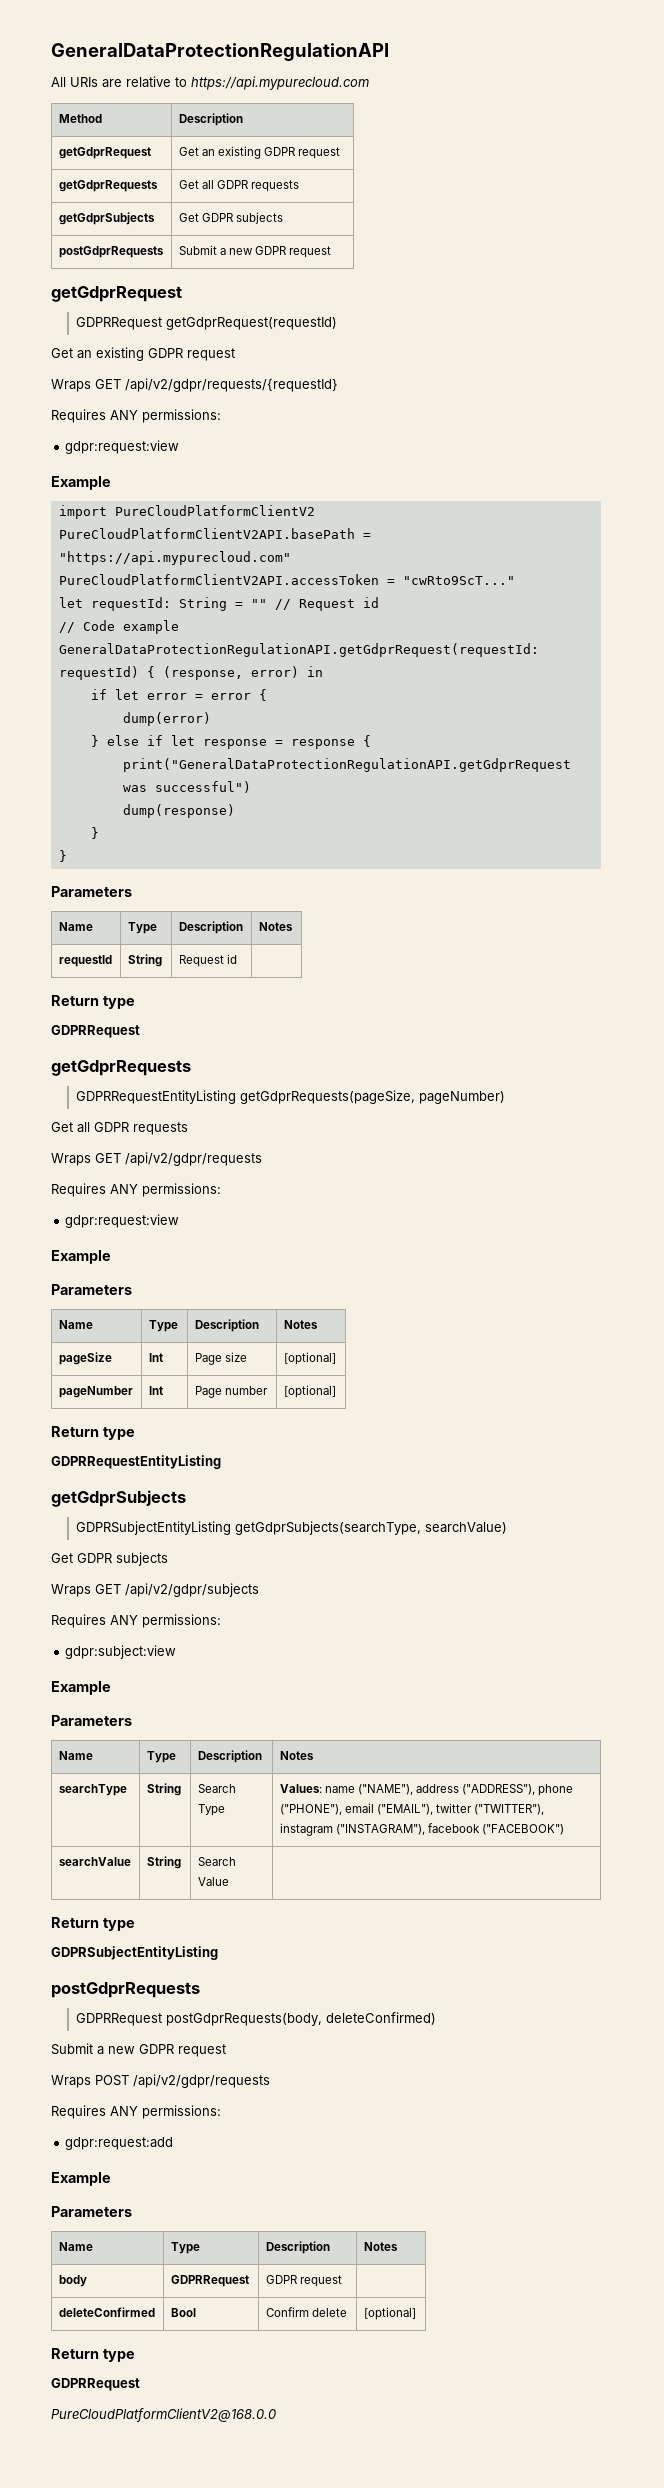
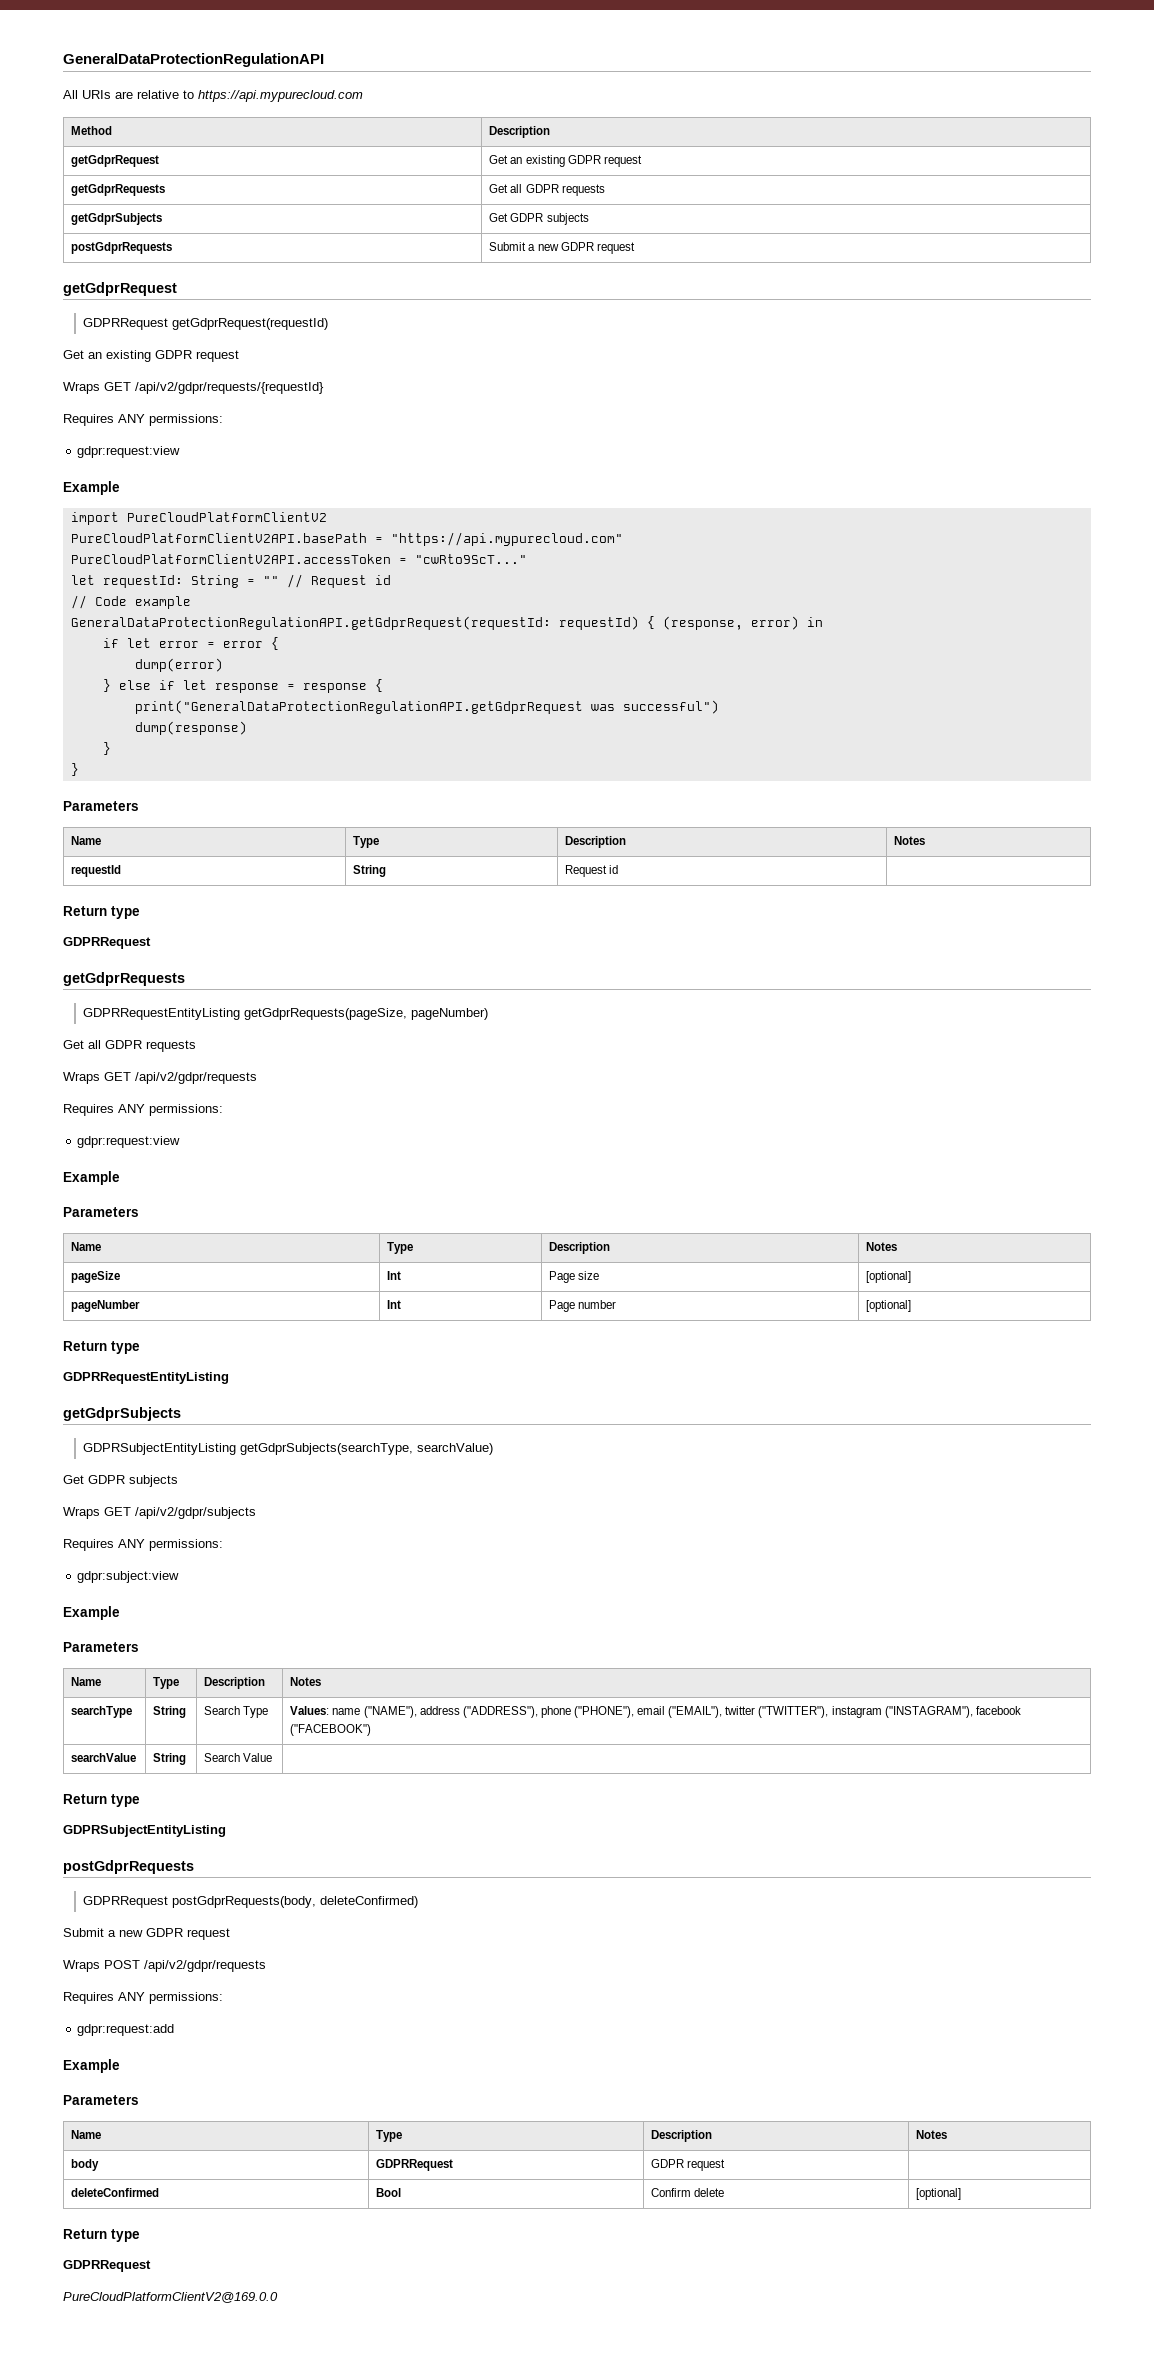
- PureCloudPlatformClientV2@168.0.0
+ PureCloudPlatformClientV2@169.0.0

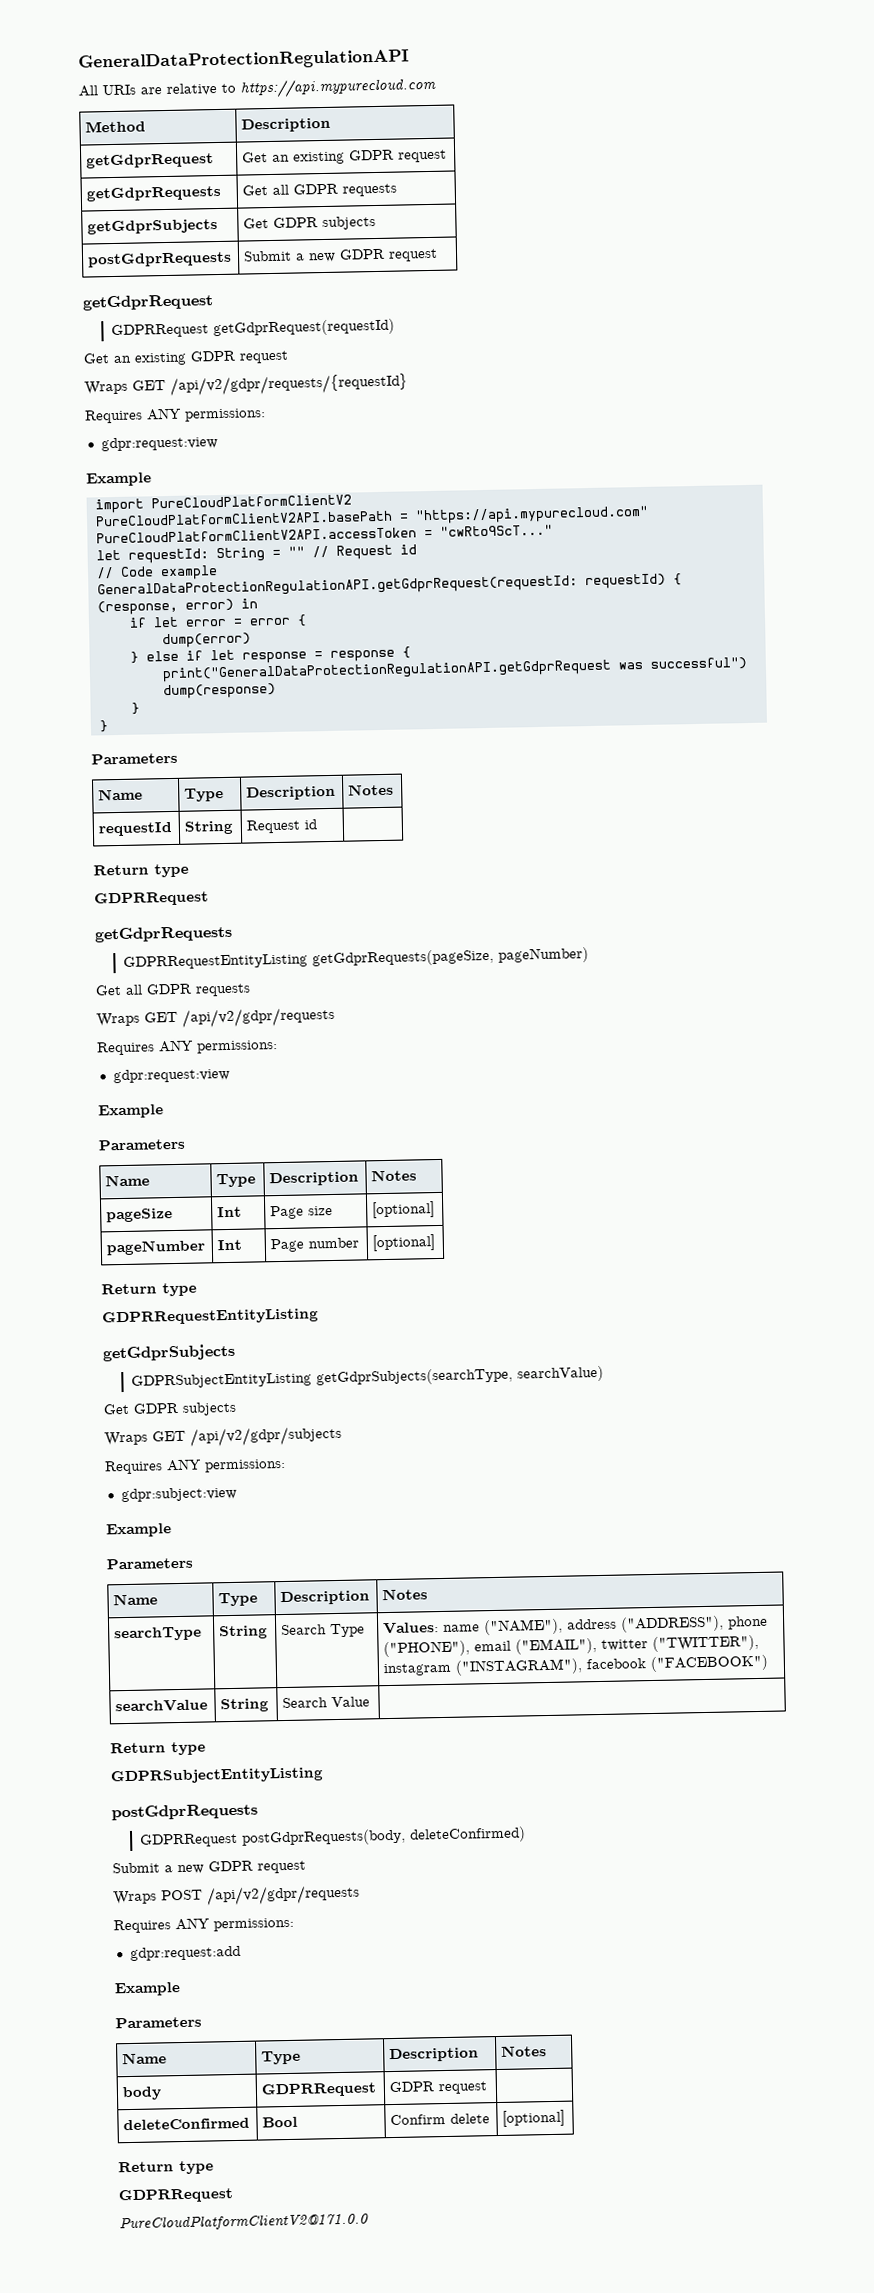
- PureCloudPlatformClientV2@169.0.0
+ PureCloudPlatformClientV2@171.0.0

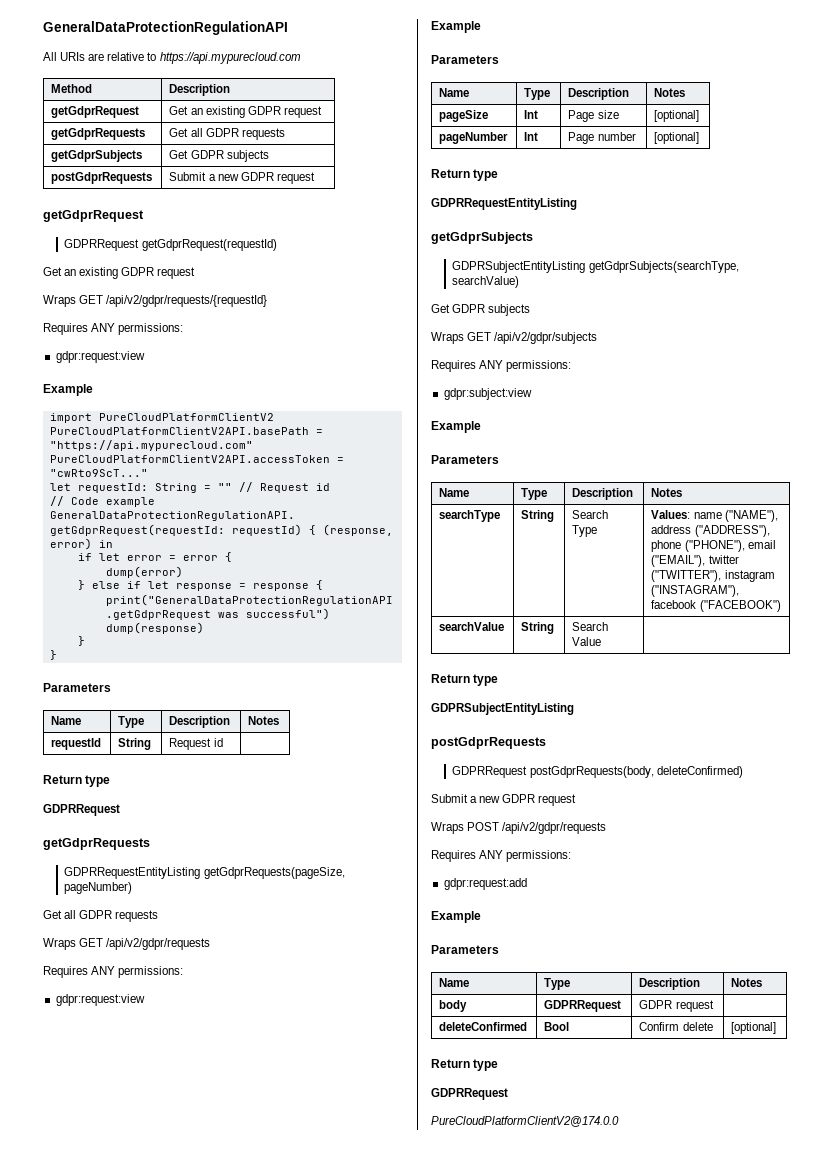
- PureCloudPlatformClientV2@171.0.0
+ PureCloudPlatformClientV2@174.0.0

